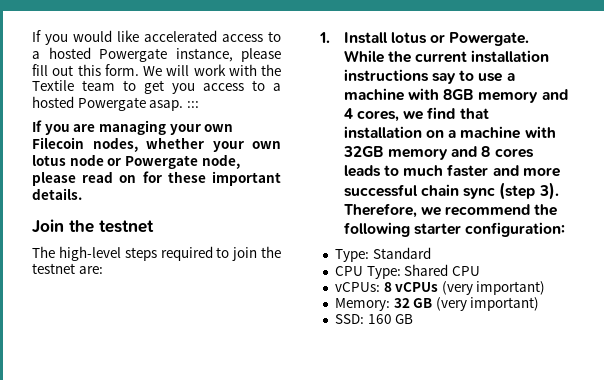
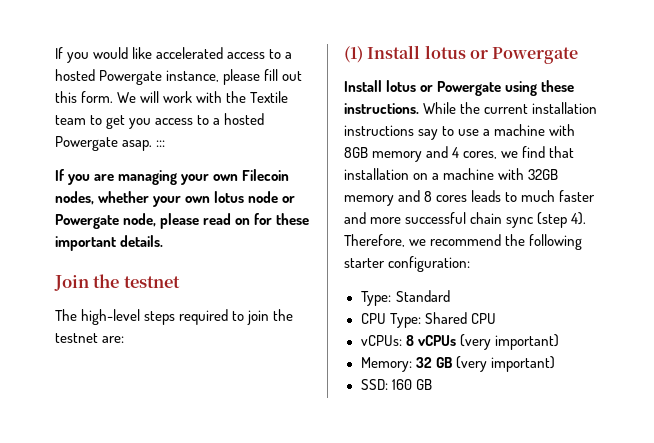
- 1. Install lotus or Powergate.
+ (1) Install lotus or Powergate
+ Install lotus or Powergate using these instructions.
- While the current installation instructions say to use a machine with 8GB memory and 4 cores, we find that installation on a machine with 32GB memory and 8 cores leads to much faster and more successful chain sync (step 3).
+ While the current installation instructions say to use a machine with 8GB memory and 4 cores, we find that installation on a machine with 32GB memory and 8 cores leads to much faster and more successful chain sync (step 4).

